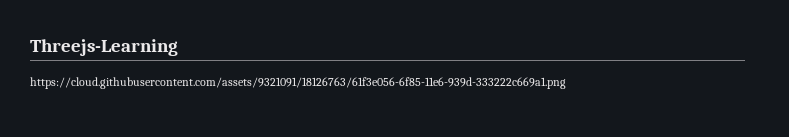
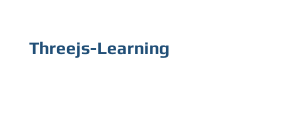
- https://cloud.githubusercontent.com/assets/9321091/18126763/61f3e056-6f85-11e6-939d-333222c669a1.png

